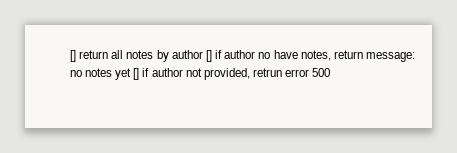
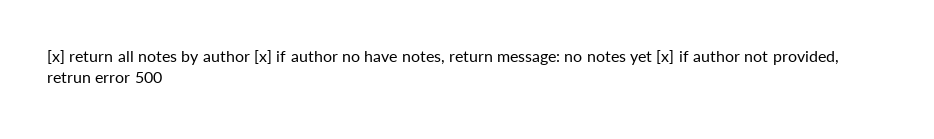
- [] return all notes by author [] if author no have notes, return message: no notes yet [] if author not provided, retrun error 500
+ [x] return all notes by author [x] if author no have notes, return message: no notes yet [x] if author not provided, retrun error 500

